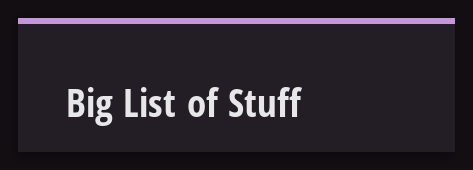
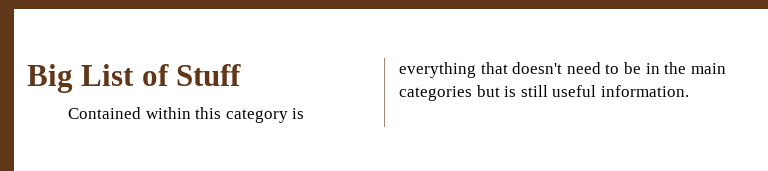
+ Contained within this category is everything that doesn't need to be in the main categories but is still useful information.

